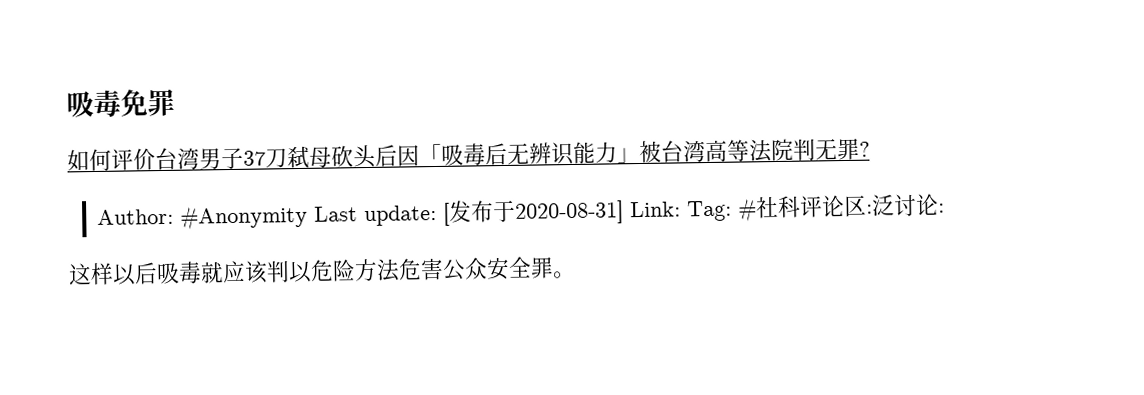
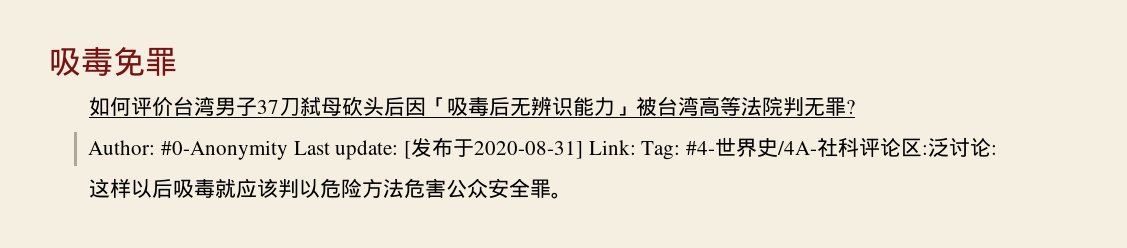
- Author: #Anonymity Last update: [发布于2020-08-31] Link: Tag: #社科评论区:泛讨论:
+ Author: #0-Anonymity Last update: [发布于2020-08-31] Link: Tag: #4-世界史/4A-社科评论区:泛讨论:

